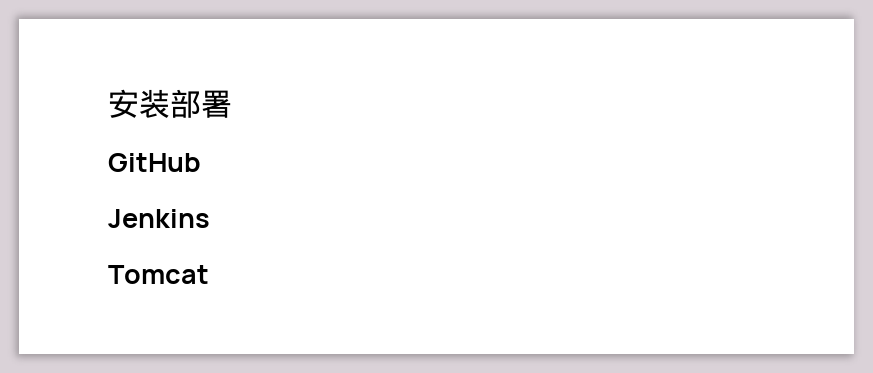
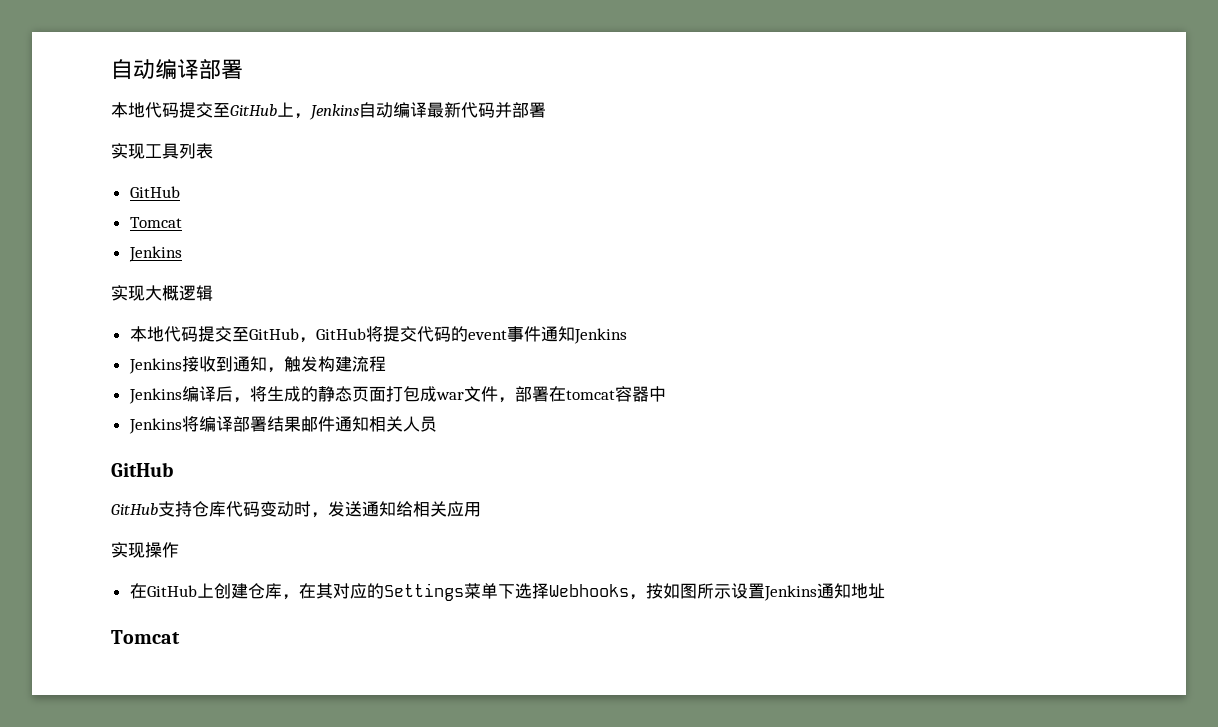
- 安装部署
+ 自动编译部署
+ 本地代码提交至GitHub上，Jenkins自动编译最新代码并部署
+ 实现工具列表
  GitHub
+ Tomcat
  Jenkins
+ 实现大概逻辑
+ 本地代码提交至GitHub，GitHub将提交代码的event事件通知Jenkins
+ Jenkins接收到通知，触发构建流程
+ Jenkins编译后，将生成的静态页面打包成war文件，部署在tomcat容器中
+ Jenkins将编译部署结果邮件通知相关人员
+ GitHub
+ GitHub支持仓库代码变动时，发送通知给相关应用
+ 实现操作
+ 在GitHub上创建仓库，在其对应的Settings菜单下选择Webhooks，按如图所示设置Jenkins通知地址

